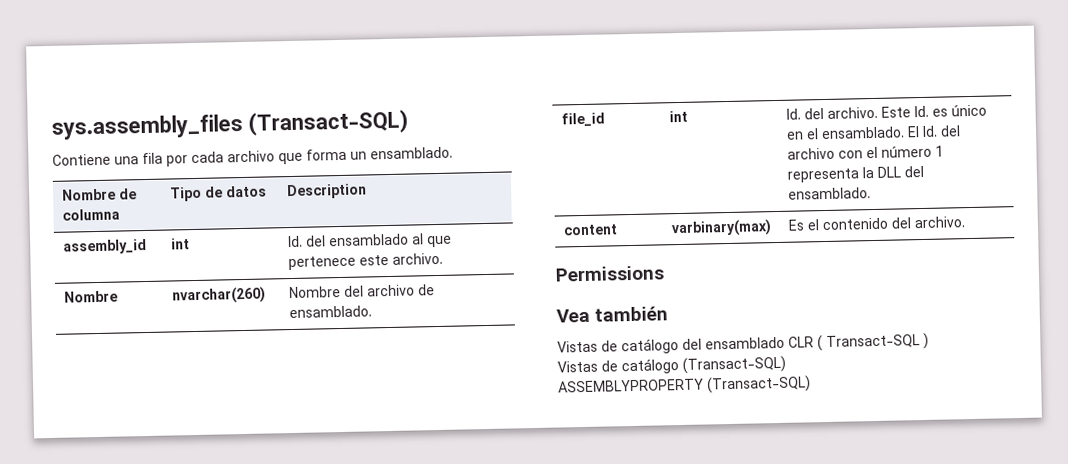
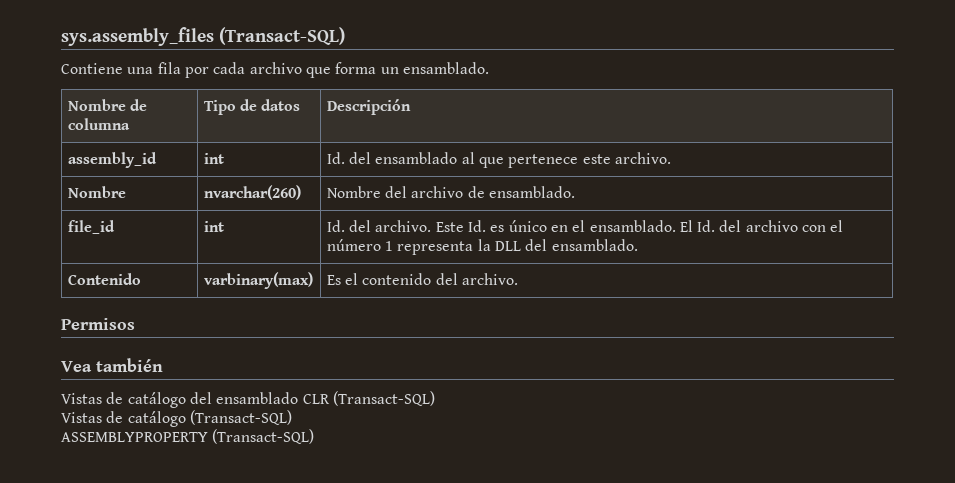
- Nombre de columna | Tipo de datos | Description
+ Nombre de columna | Tipo de datos | Descripción
- content | varbinary(max) | Es el contenido del archivo.
+ Contenido | varbinary(max) | Es el contenido del archivo.
- Permissions
+ Permisos
- Vistas de catálogo del ensamblado CLR ( Transact-SQL )
+ Vistas de catálogo del ensamblado CLR (Transact-SQL)

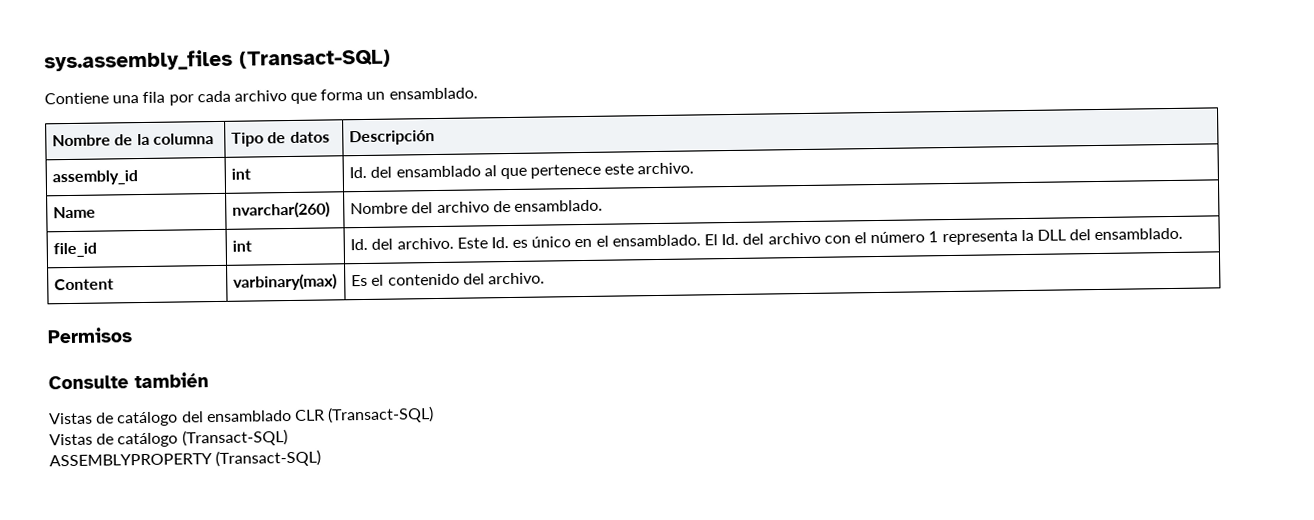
- Nombre de columna | Tipo de datos | Descripción
+ Nombre de la columna | Tipo de datos | Descripción
- Nombre | nvarchar(260) | Nombre del archivo de ensamblado.
+ Name | nvarchar(260) | Nombre del archivo de ensamblado.
- Contenido | varbinary(max) | Es el contenido del archivo.
+ Content | varbinary(max) | Es el contenido del archivo.
- Vea también
+ Consulte también

